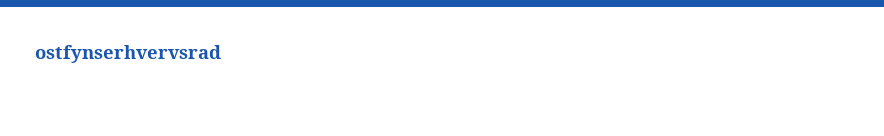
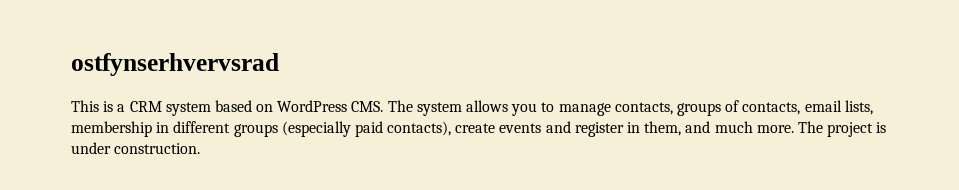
+ This is a CRM system based on WordPress CMS. The system allows you to manage contacts, groups of contacts, email lists, membership in different groups (especially paid contacts), create events and register in them, and much more. The project is under construction.

